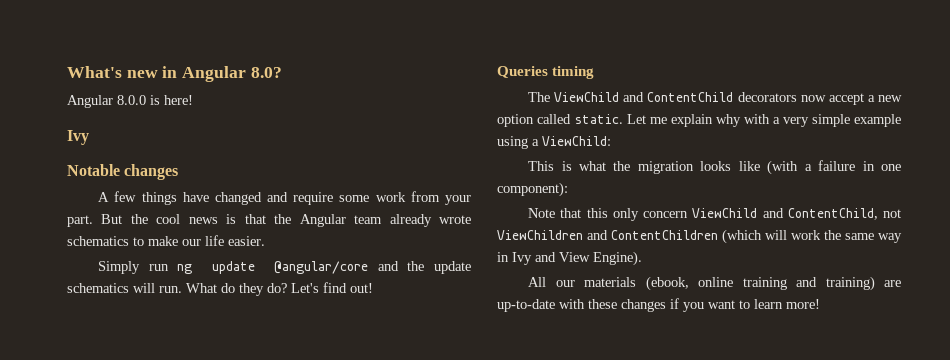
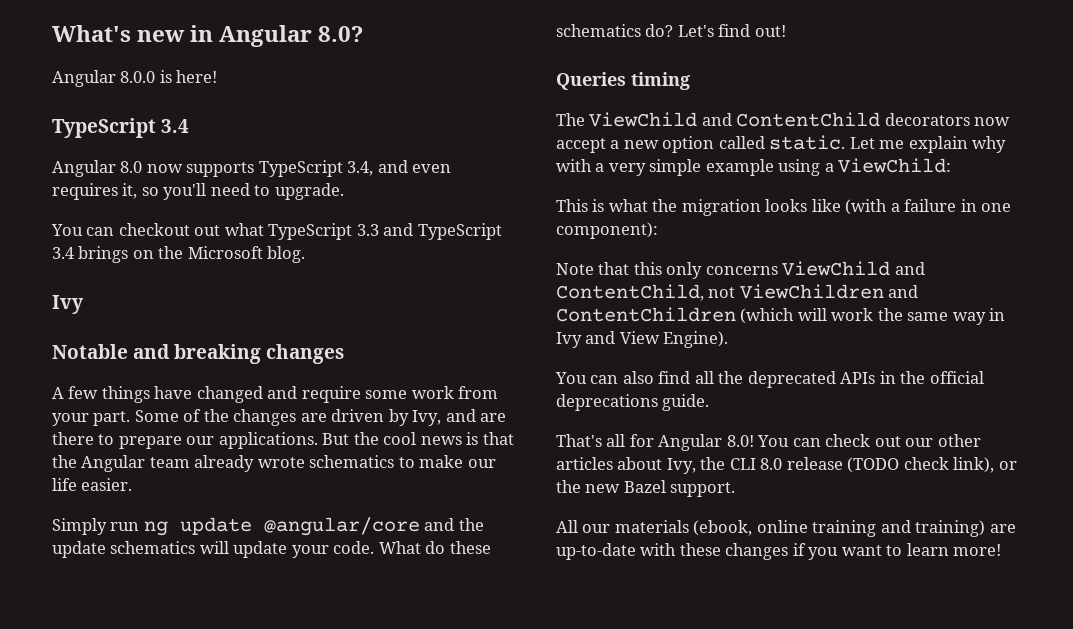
  Angular 8.0.0 is here!
+ TypeScript 3.4
+ Angular 8.0 now supports TypeScript 3.4, and even requires it, so you'll need to upgrade.
+ You can checkout out what TypeScript 3.3 and TypeScript 3.4 brings on the Microsoft blog.
- Notable changes
+ Notable and breaking changes
+ Some of the changes are driven by Ivy, and are there to prepare our applications.
- Simply run ng update @angular/core and the update schematics will run. What do they do?
+ Simply run ng update @angular/core and the update schematics will update your code. What do these schematics do?
- Note that this only concern ViewChild and ContentChild, not ViewChildren and ContentChildren (which will work the same way in Ivy and View Engine).
+ Note that this only concerns ViewChild and ContentChild, not ViewChildren and ContentChildren (which will work the same way in Ivy and View Engine).
+ You can also find all the deprecated APIs in the official deprecations guide.
+ That's all for Angular 8.0! You can check out our other articles about Ivy, the CLI 8.0 release (TODO check link), or the new Bazel support.

